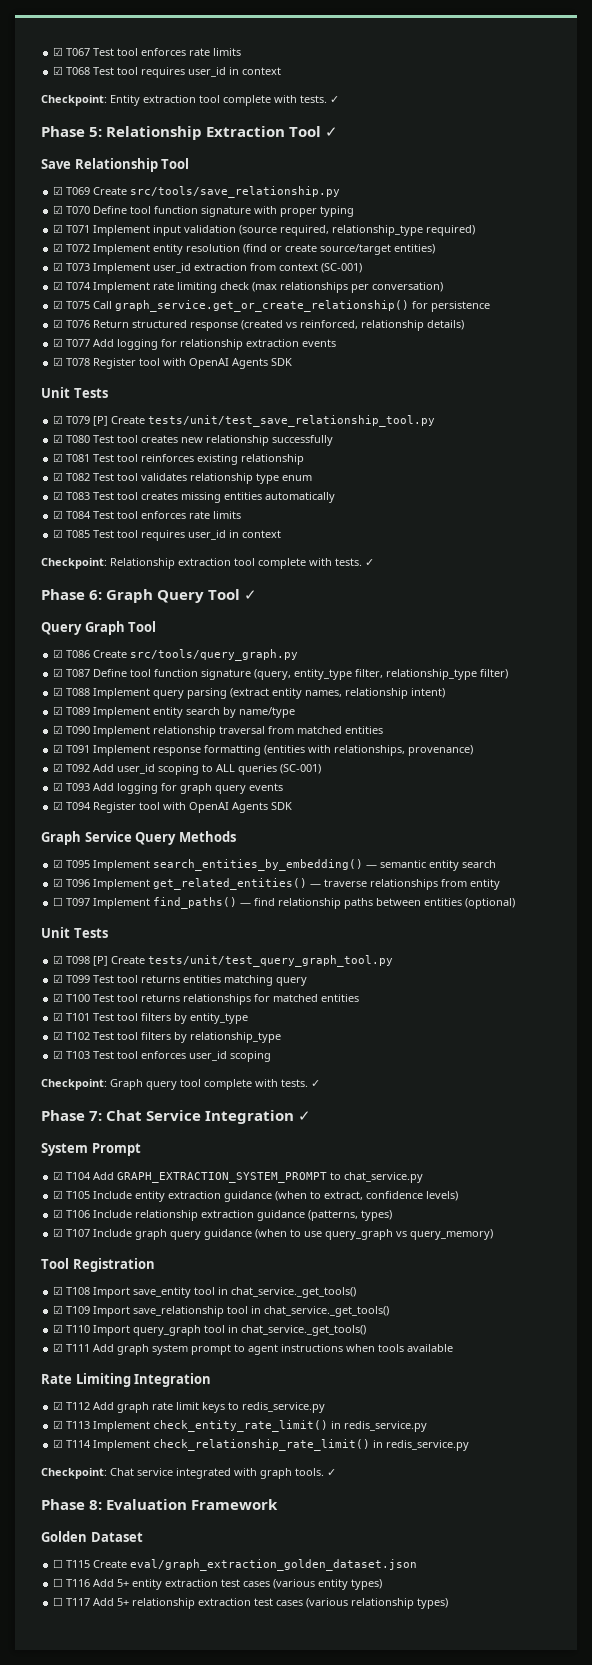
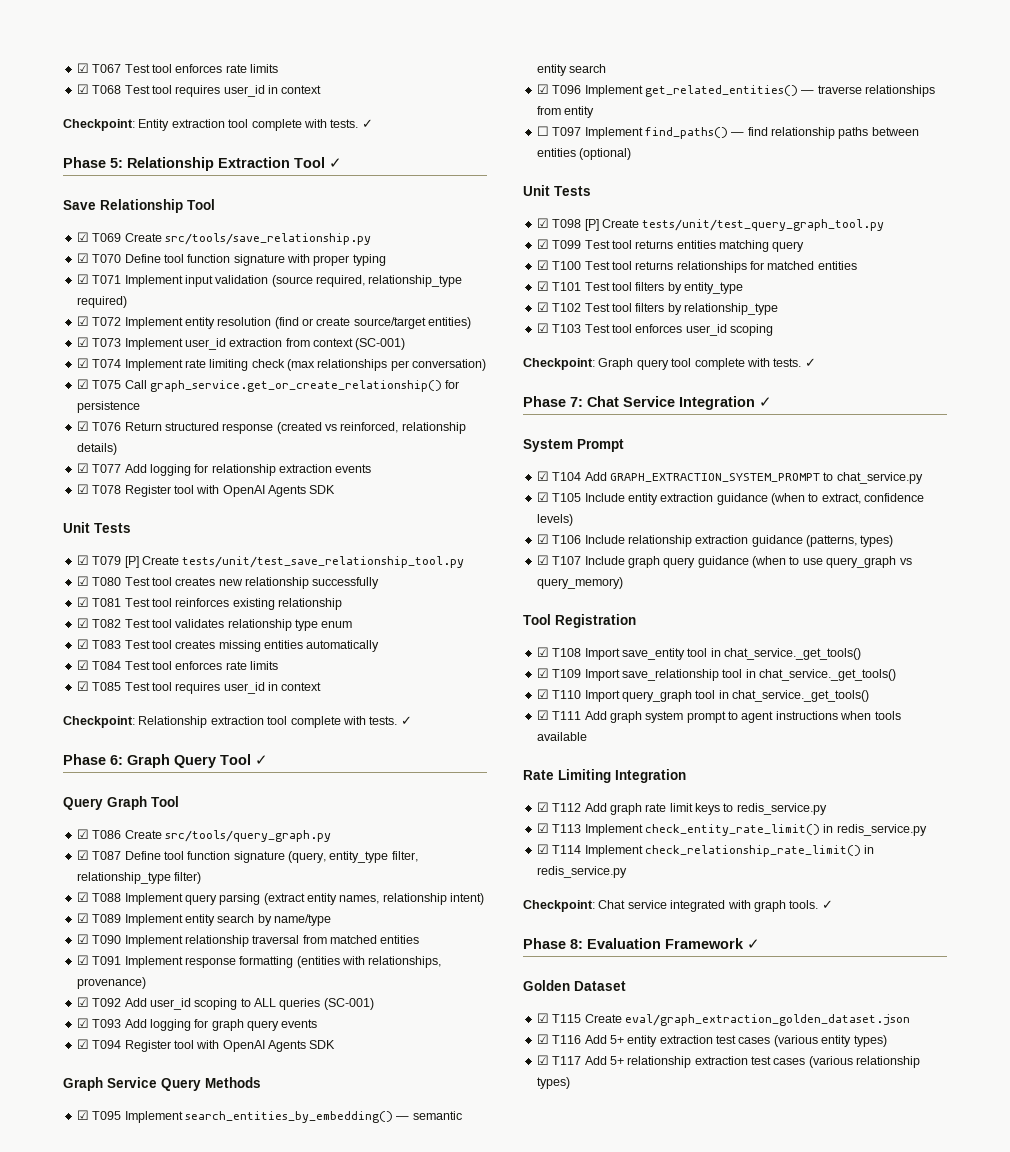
- Phase 8: Evaluation Framework
+ Phase 8: Evaluation Framework ✓
- ☐ T115 Create eval/graph_extraction_golden_dataset.json
+ ☑ T115 Create eval/graph_extraction_golden_dataset.json
- ☐ T116 Add 5+ entity extraction test cases (various entity types)
+ ☑ T116 Add 5+ entity extraction test cases (various entity types)
- ☐ T117 Add 5+ relationship extraction test cases (various relationship types)
+ ☑ T117 Add 5+ relationship extraction test cases (various relationship types)

